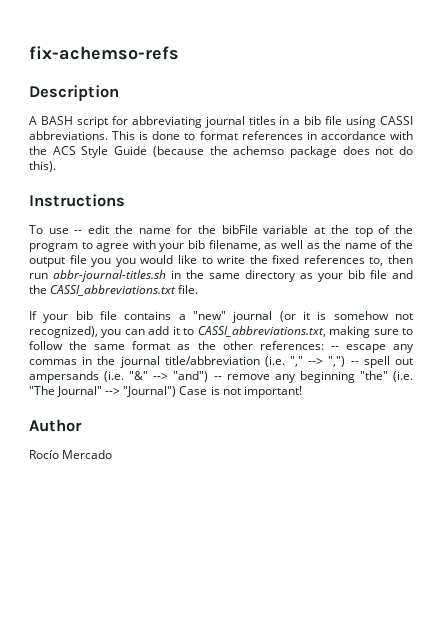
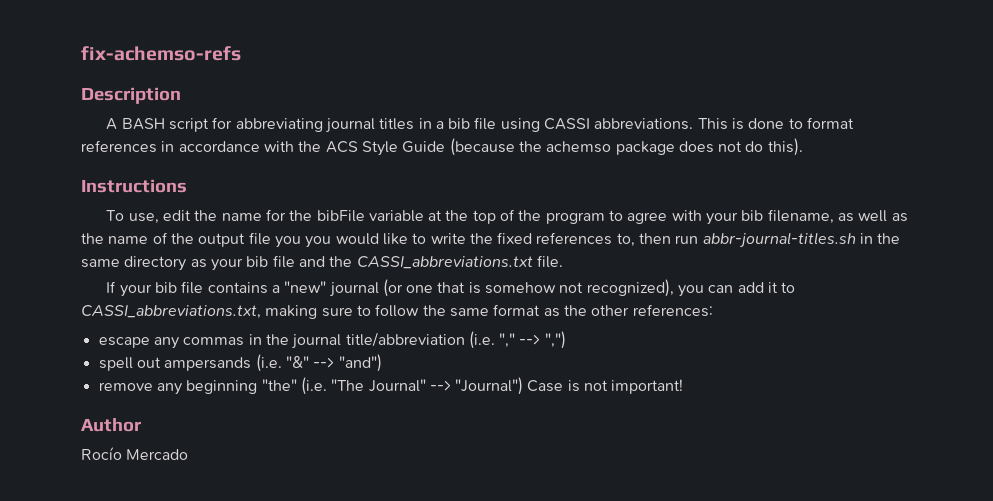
- To use -- edit the name for the bibFile variable at the top of the program to agree with your bib filename, as well as the name of the output file you you would like to write the fixed references to, then run abbr-journal-titles.sh in the same directory as your bib file and the CASSI_abbreviations.txt file.
+ To use, edit the name for the bibFile variable at the top of the program to agree with your bib filename, as well as the name of the output file you you would like to write the fixed references to, then run abbr-journal-titles.sh in the same directory as your bib file and the CASSI_abbreviations.txt file.
- If your bib file contains a "new" journal (or it is somehow not recognized), you can add it to CASSI_abbreviations.txt, making sure to follow the same format as the other references: -- escape any commas in the journal title/abbreviation (i.e. "," --> ",") -- spell out ampersands (i.e. "&" --> "and") -- remove any beginning "the" (i.e. "The Journal" --> "Journal") Case is not important!
+ If your bib file contains a "new" journal (or one that is somehow not recognized), you can add it to CASSI_abbreviations.txt, making sure to follow the same format as the other references:
+ escape any commas in the journal title/abbreviation (i.e. "," --> ",")
+ spell out ampersands (i.e. "&" --> "and")
+ remove any beginning "the" (i.e. "The Journal" --> "Journal") Case is not important!

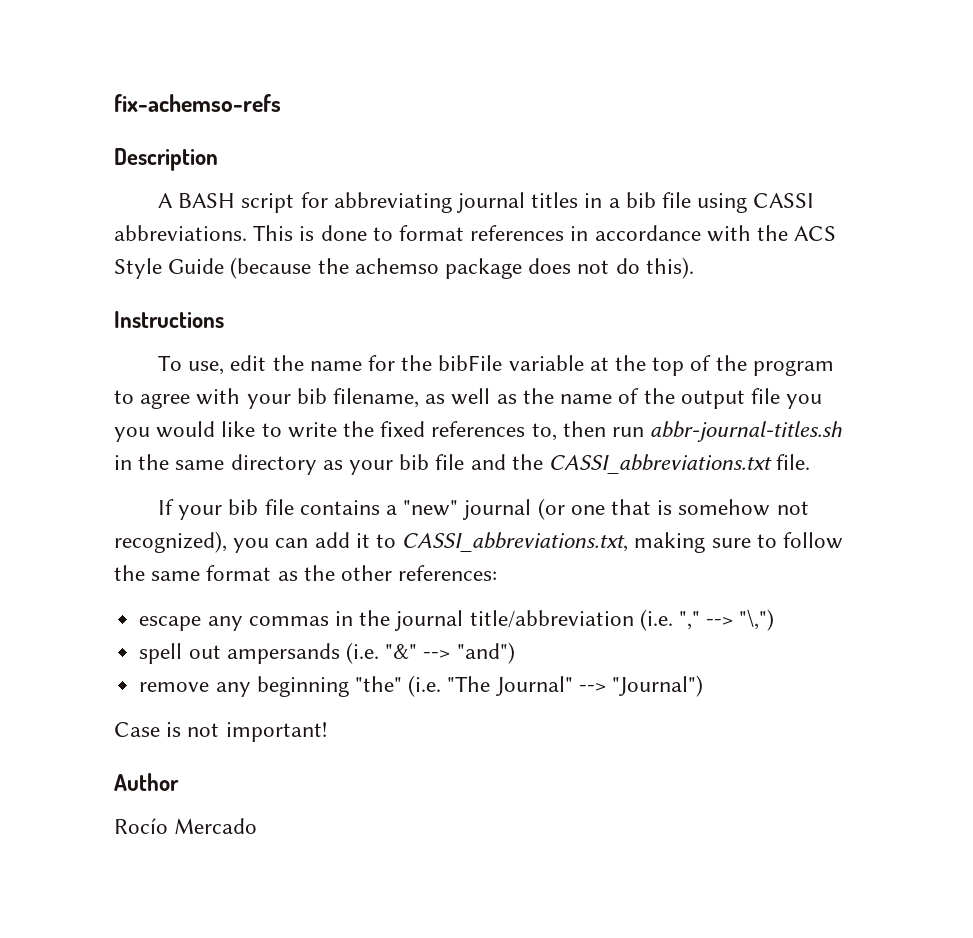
- escape any commas in the journal title/abbreviation (i.e. "," --> ",")
+ escape any commas in the journal title/abbreviation (i.e. "," --> "\,")
- remove any beginning "the" (i.e. "The Journal" --> "Journal") Case is not important!
+ remove any beginning "the" (i.e. "The Journal" --> "Journal")
+ Case is not important!

